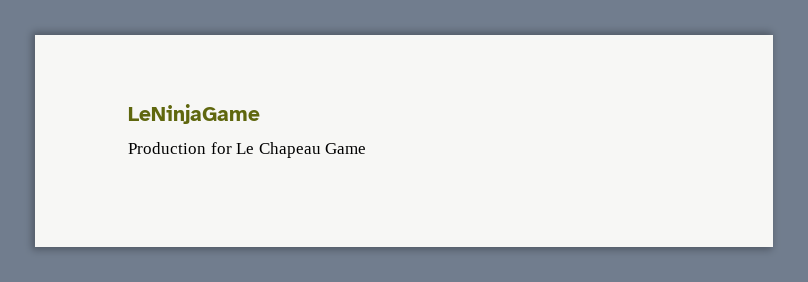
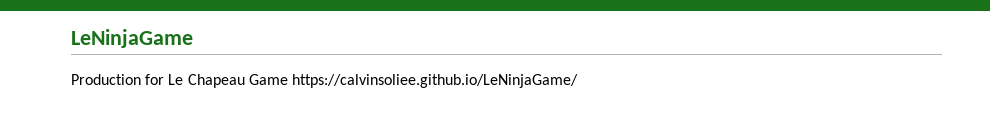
- Production for Le Chapeau Game
+ Production for Le Chapeau Game https://calvinsoliee.github.io/LeNinjaGame/

